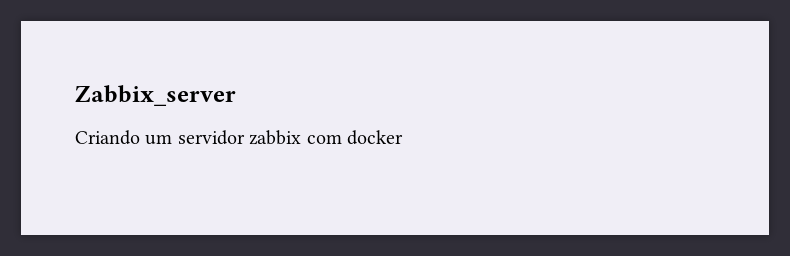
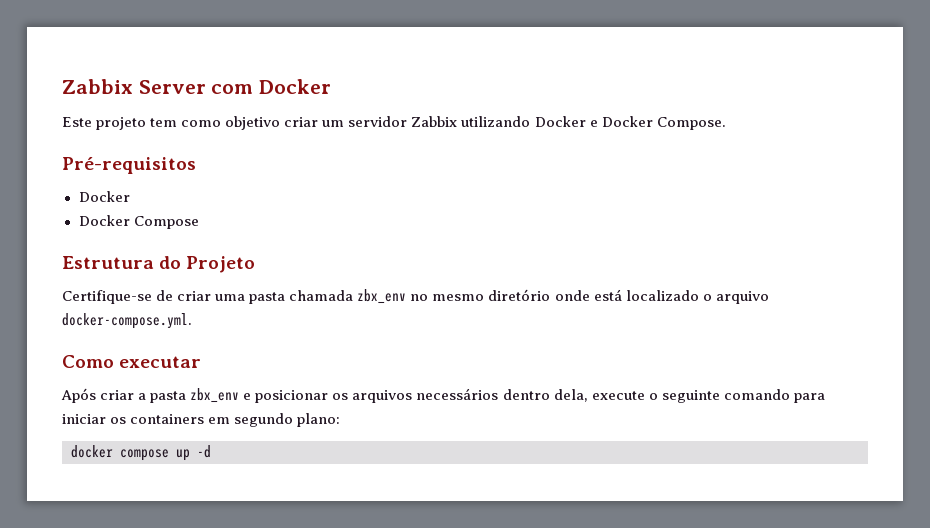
- Zabbix_server
- Criando um servidor zabbix com docker
+ Zabbix Server com Docker
+ Este projeto tem como objetivo criar um servidor Zabbix utilizando Docker e Docker Compose.
+ Pré-requisitos
+ Docker
+ Docker Compose
+ Estrutura do Projeto
+ Certifique-se de criar uma pasta chamada zbx_env no mesmo diretório onde está localizado o arquivo docker-compose.yml.
+ Como executar
+ Após criar a pasta zbx_env e posicionar os arquivos necessários dentro dela, execute o seguinte comando para iniciar os containers em segundo plano:
+ docker compose up -d

